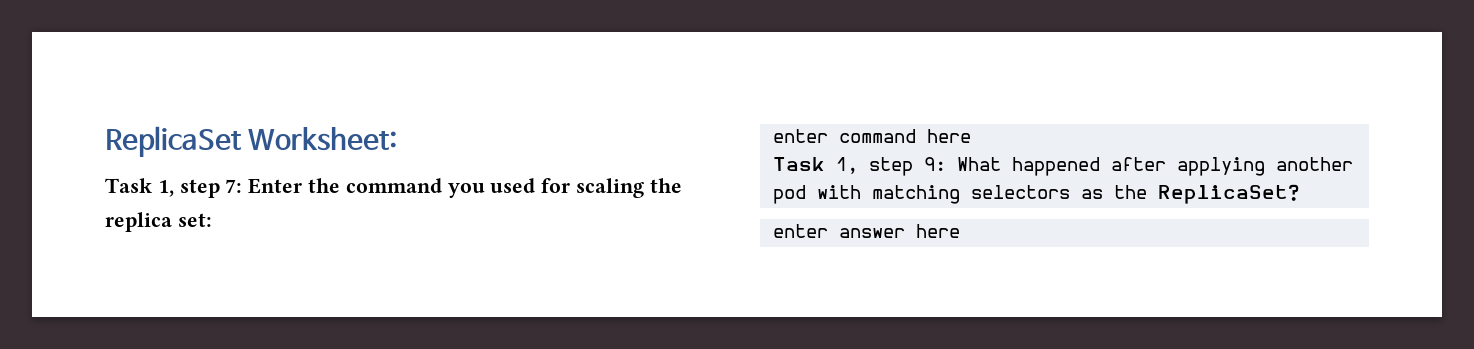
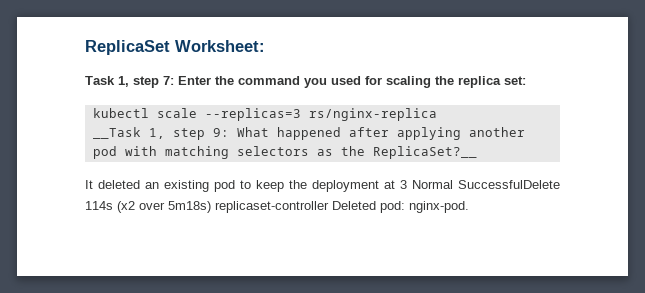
- enter command here
- Task 1, step 9: What happened after applying another pod with matching selectors as the ReplicaSet?
- enter answer here
+ kubectl scale --replicas=3 rs/nginx-replica
+ __Task 1, step 9: What happened after applying another pod with matching selectors as the ReplicaSet?__
+ It deleted an existing pod to keep the deployment at 3 Normal SuccessfulDelete 114s (x2 over 5m18s) replicaset-controller Deleted pod: nginx-pod.

